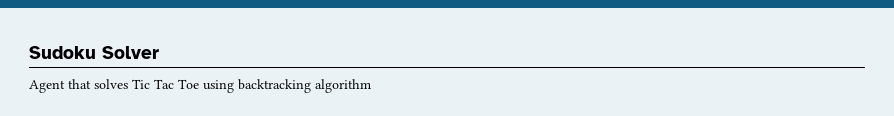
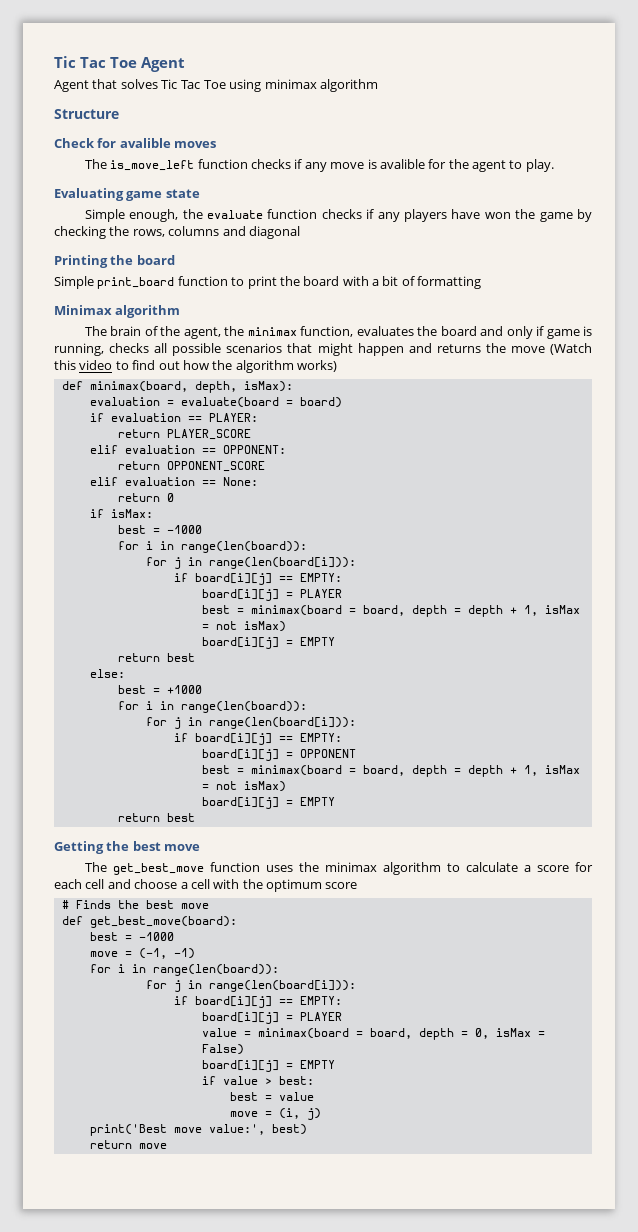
- Sudoku Solver
+ Tic Tac Toe Agent
- Agent that solves Tic Tac Toe using backtracking algorithm
+ Agent that solves Tic Tac Toe using minimax algorithm
+ Structure
+ Check for avalible moves
+ The is_move_left function checks if any move is avalible for the agent to play.
+ Evaluating game state
+ Simple enough, the evaluate function checks if any players have won the game by checking the rows, columns and diagonal
+ Printing the board
+ Simple print_board function to print the board with a bit of formatting
+ Minimax algorithm
+ The brain of the agent, the minimax function, evaluates the board and only if game is running, checks all possible scenarios that might happen and returns the move (Watch this video to find out how the algorithm works)
+ def minimax(board, depth, isMax):
+ evaluation = evaluate(board = board)
+ if evaluation == PLAYER:
+ return PLAYER_SCORE
+ elif evaluation == OPPONENT:
+ return OPPONENT_SCORE
+ elif evaluation == None:
+ return 0
+ if isMax:
+ best = -1000
+ for i in range(len(board)):
+ for j in range(len(board[i])):
+ if board[i][j] == EMPTY:
+ board[i][j] = PLAYER
+ best = minimax(board = board, depth = depth + 1, isMax = not isMax)
+ board[i][j] = EMPTY
+ return best
+ else:
+ best = +1000
+ for i in range(len(board)):
+ for j in range(len(board[i])):
+ if board[i][j] == EMPTY:
+ board[i][j] = OPPONENT
+ best = minimax(board = board, depth = depth + 1, isMax = not isMax)
+ board[i][j] = EMPTY
+ return best
+ Getting the best move
+ The get_best_move function uses the minimax algorithm to calculate a score for each cell and choose a cell with the optimum score
+ # Finds the best move
+ def get_best_move(board):
+ best = -1000
+ move = (-1, -1)
+ for i in range(len(board)):
+ for j in range(len(board[i])):
+ if board[i][j] == EMPTY:
+ board[i][j] = PLAYER
+ value = minimax(board = board, depth = 0, isMax = False)
+ board[i][j] = EMPTY
+ if value > best:
+ best = value
+ move = (i, j)
+ print('Best move value:', best)
+ return move

